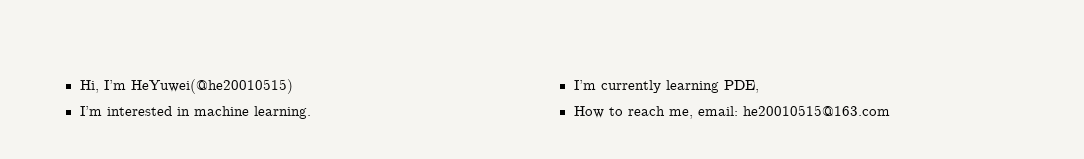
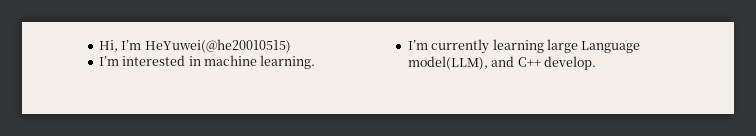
- I’m currently learning PDE,
- How to reach me, email: he20010515@163.com
+ I’m currently learning large Language model(LLM), and C++ develop.

